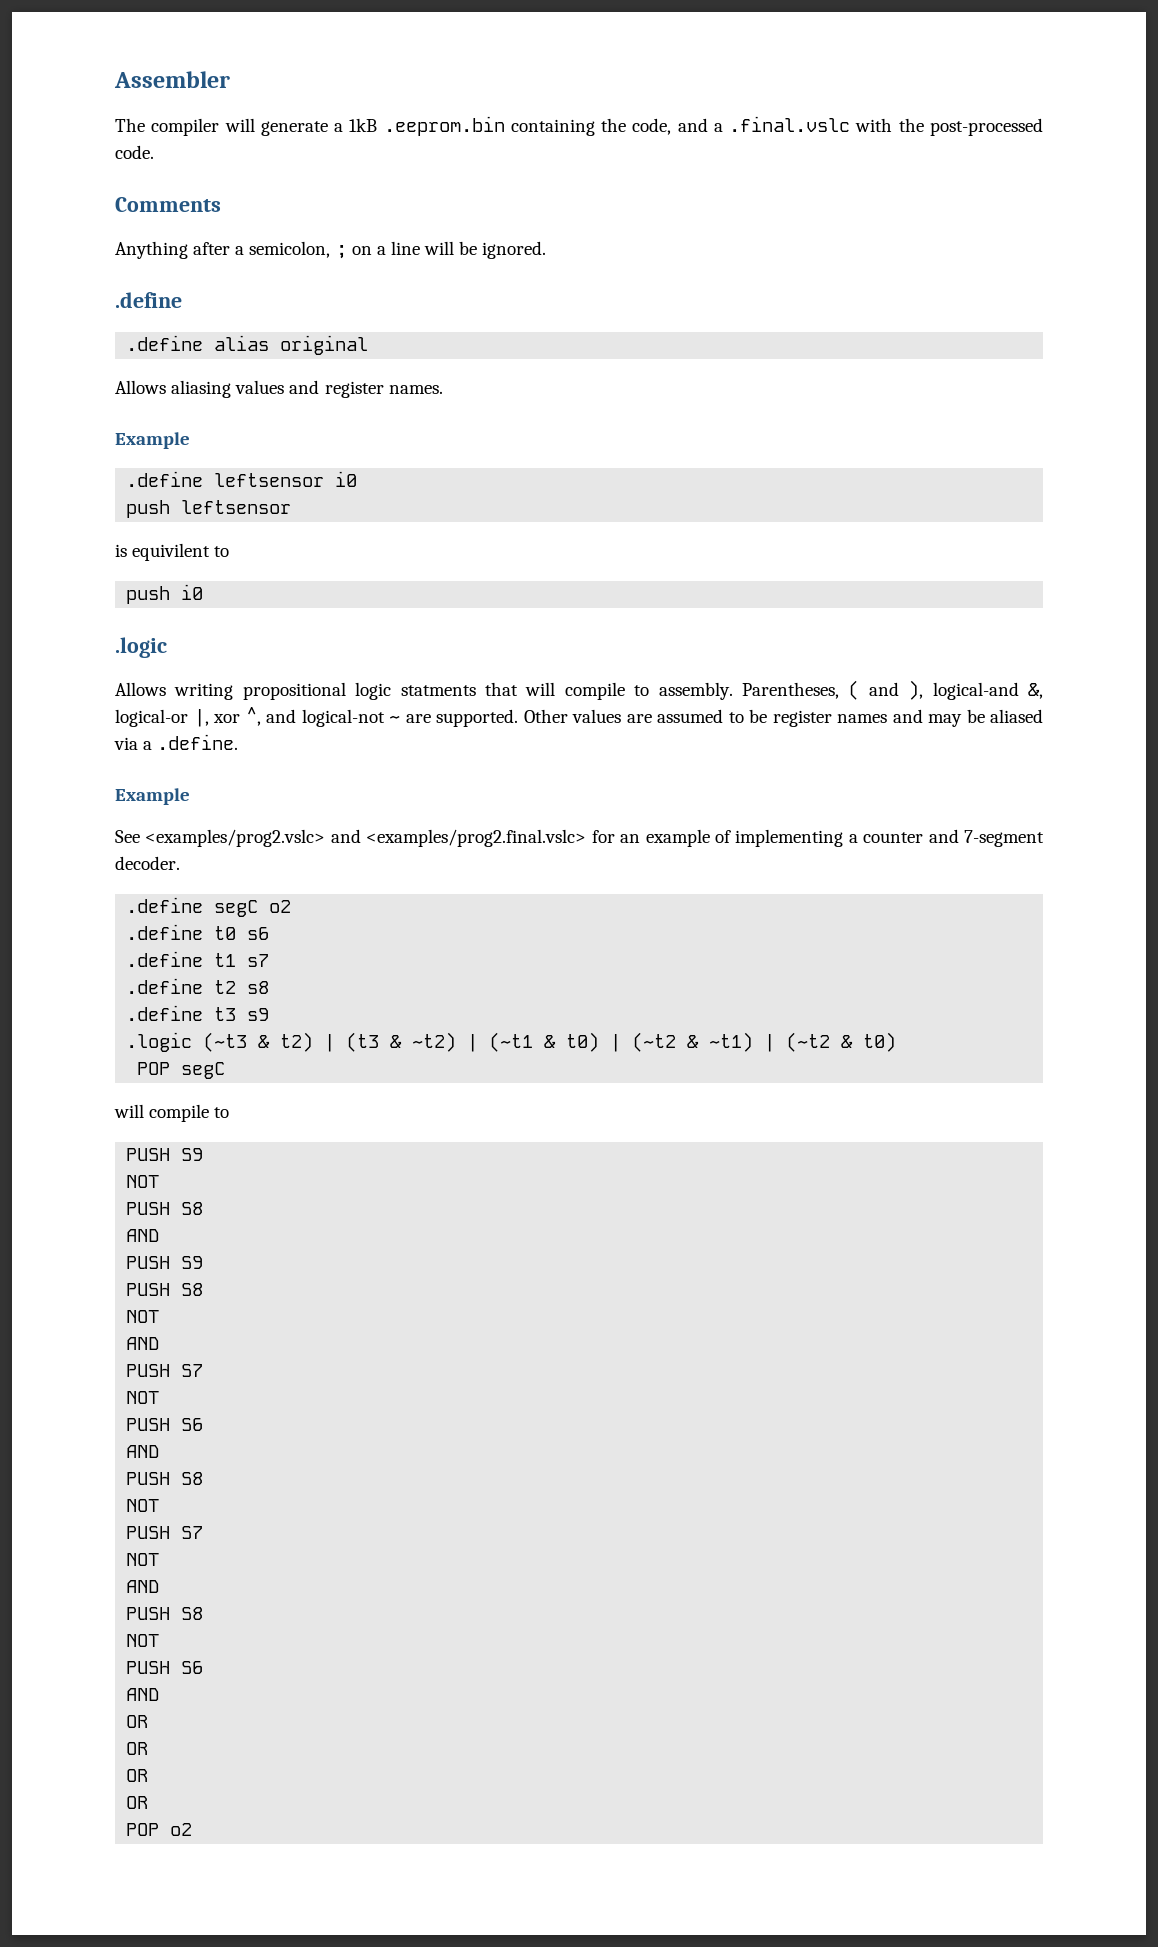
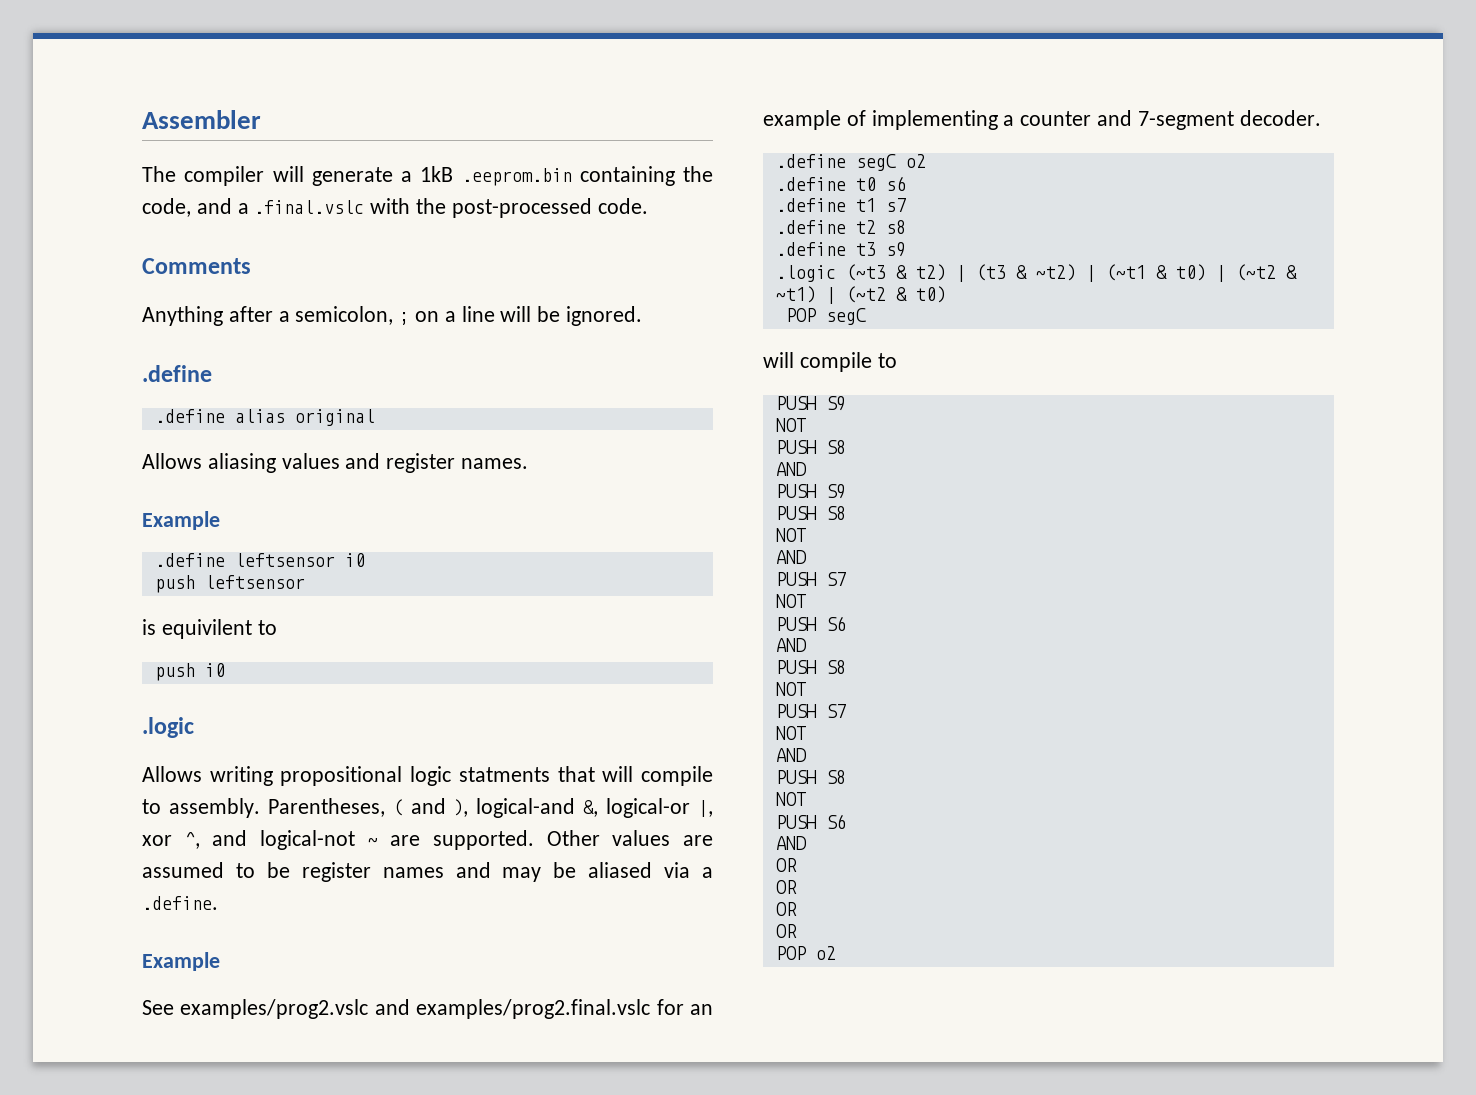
- See <examples/prog2.vslc> and <examples/prog2.final.vslc> for an example of implementing a counter and 7-segment decoder.
+ See examples/prog2.vslc and examples/prog2.final.vslc for an example of implementing a counter and 7-segment decoder.

